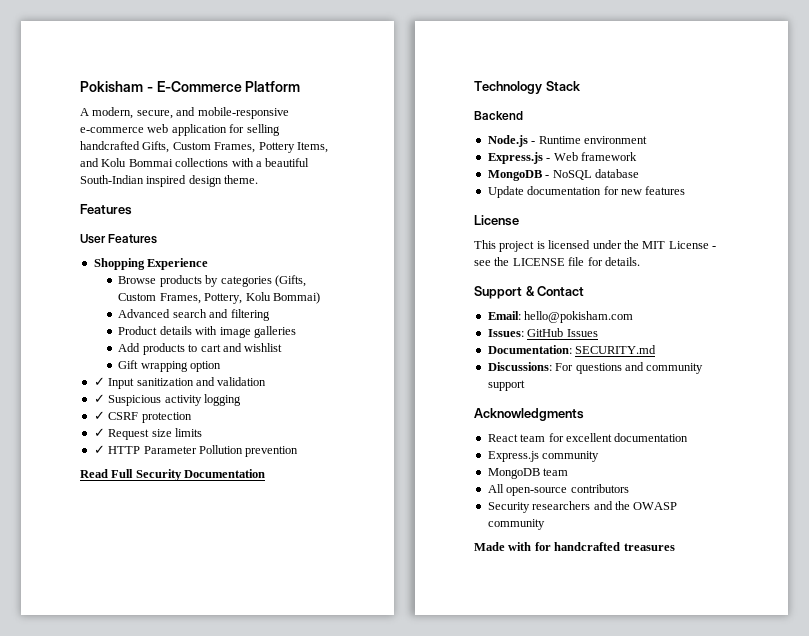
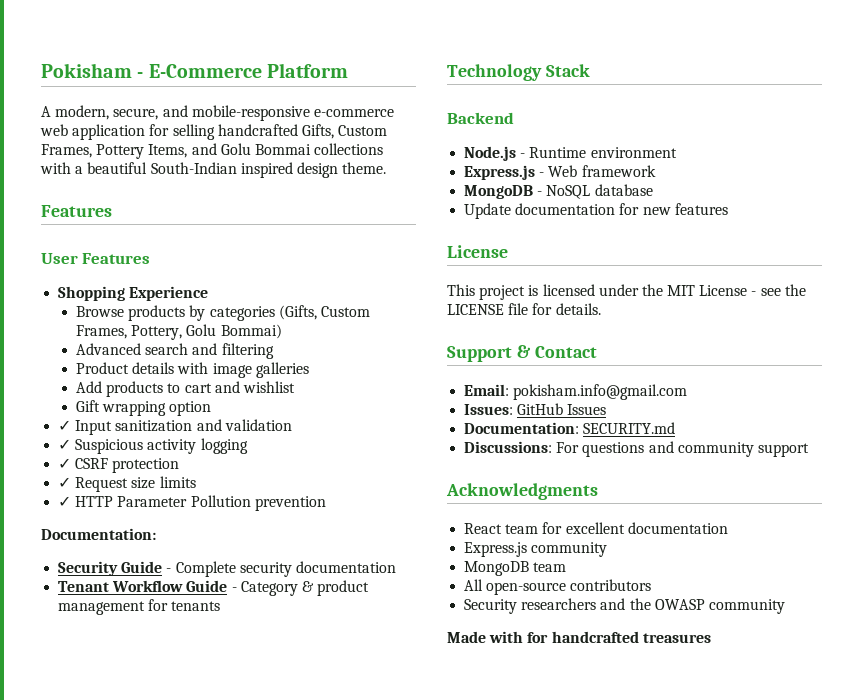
- A modern, secure, and mobile-responsive e-commerce web application for selling handcrafted Gifts, Custom Frames, Pottery Items, and Kolu Bommai collections with a beautiful South-Indian inspired design theme.
+ A modern, secure, and mobile-responsive e-commerce web application for selling handcrafted Gifts, Custom Frames, Pottery Items, and Golu Bommai collections with a beautiful South-Indian inspired design theme.
- Browse products by categories (Gifts, Custom Frames, Pottery, Kolu Bommai)
+ Browse products by categories (Gifts, Custom Frames, Pottery, Golu Bommai)
  ✓ HTTP Parameter Pollution prevention
- Read Full Security Documentation
+ Documentation:
+ Security Guide - Complete security documentation
+ Tenant Workflow Guide - Category & product management for tenants
- Email: hello@pokisham.com
+ Email: pokisham.info@gmail.com

